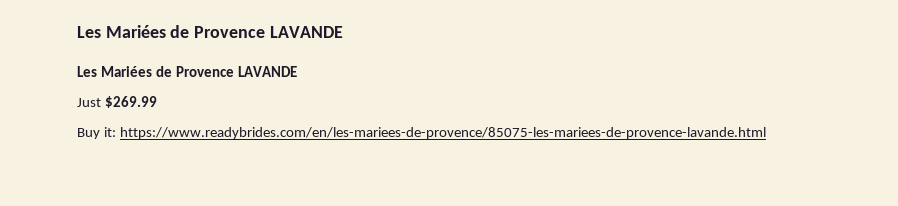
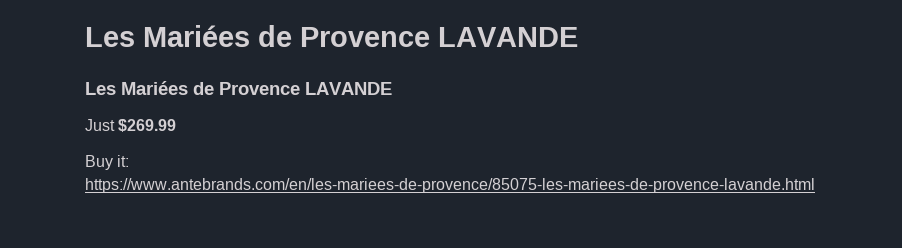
- Buy it: https://www.readybrides.com/en/les-mariees-de-provence/85075-les-mariees-de-provence-lavande.html
+ Buy it: https://www.antebrands.com/en/les-mariees-de-provence/85075-les-mariees-de-provence-lavande.html

